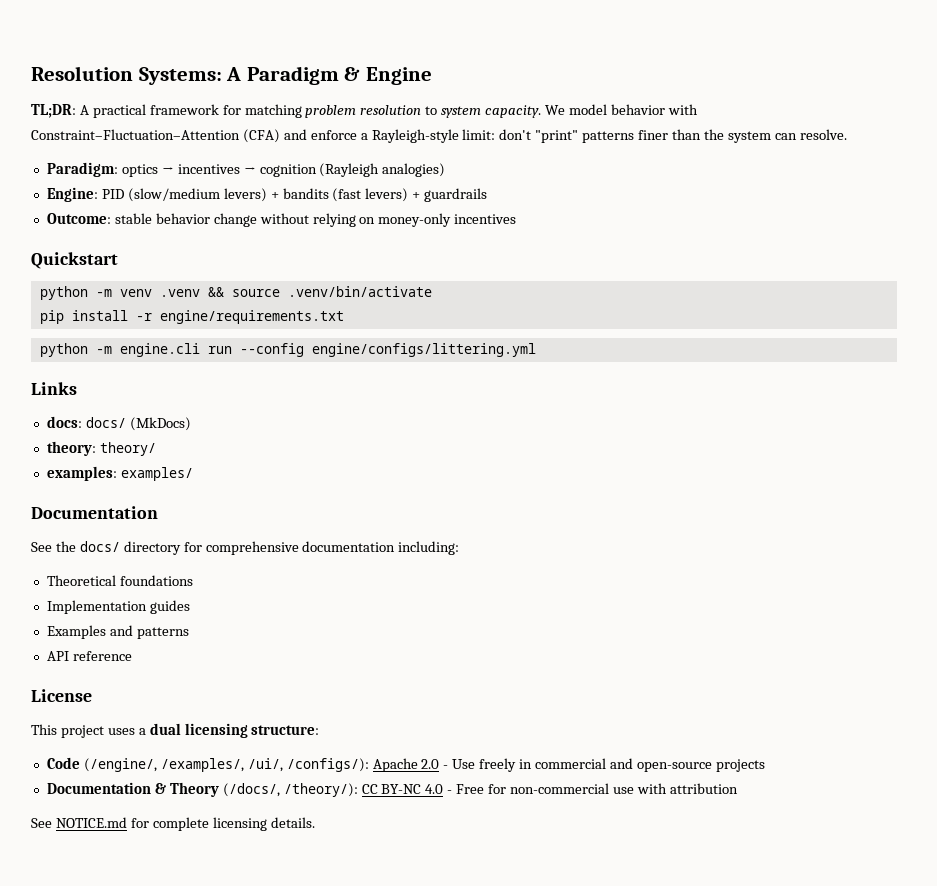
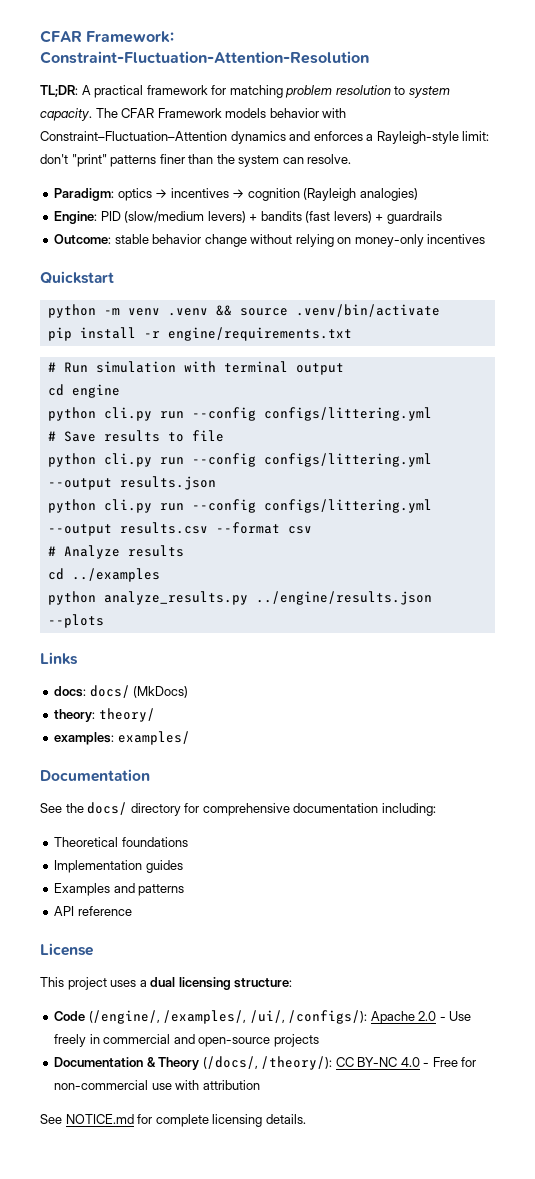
- Resolution Systems: A Paradigm & Engine
+ CFAR Framework: Constraint-Fluctuation-Attention-Resolution
- We model behavior with Constraint–Fluctuation–Attention (CFA) and enforce a Rayleigh-style limit: don't "print" patterns finer than the system can resolve.
+ The CFAR Framework models behavior with Constraint–Fluctuation–Attention dynamics and enforces a Rayleigh-style limit: don't "print" patterns finer than the system can resolve.
- python -m engine.cli run --config engine/configs/littering.yml
+ # Run simulation with terminal output
+ cd engine
+ python cli.py run --config configs/littering.yml
+ # Save results to file
+ python cli.py run --config configs/littering.yml --output results.json
+ python cli.py run --config configs/littering.yml --output results.csv --format csv
+ # Analyze results
+ cd ../examples
+ python analyze_results.py ../engine/results.json --plots

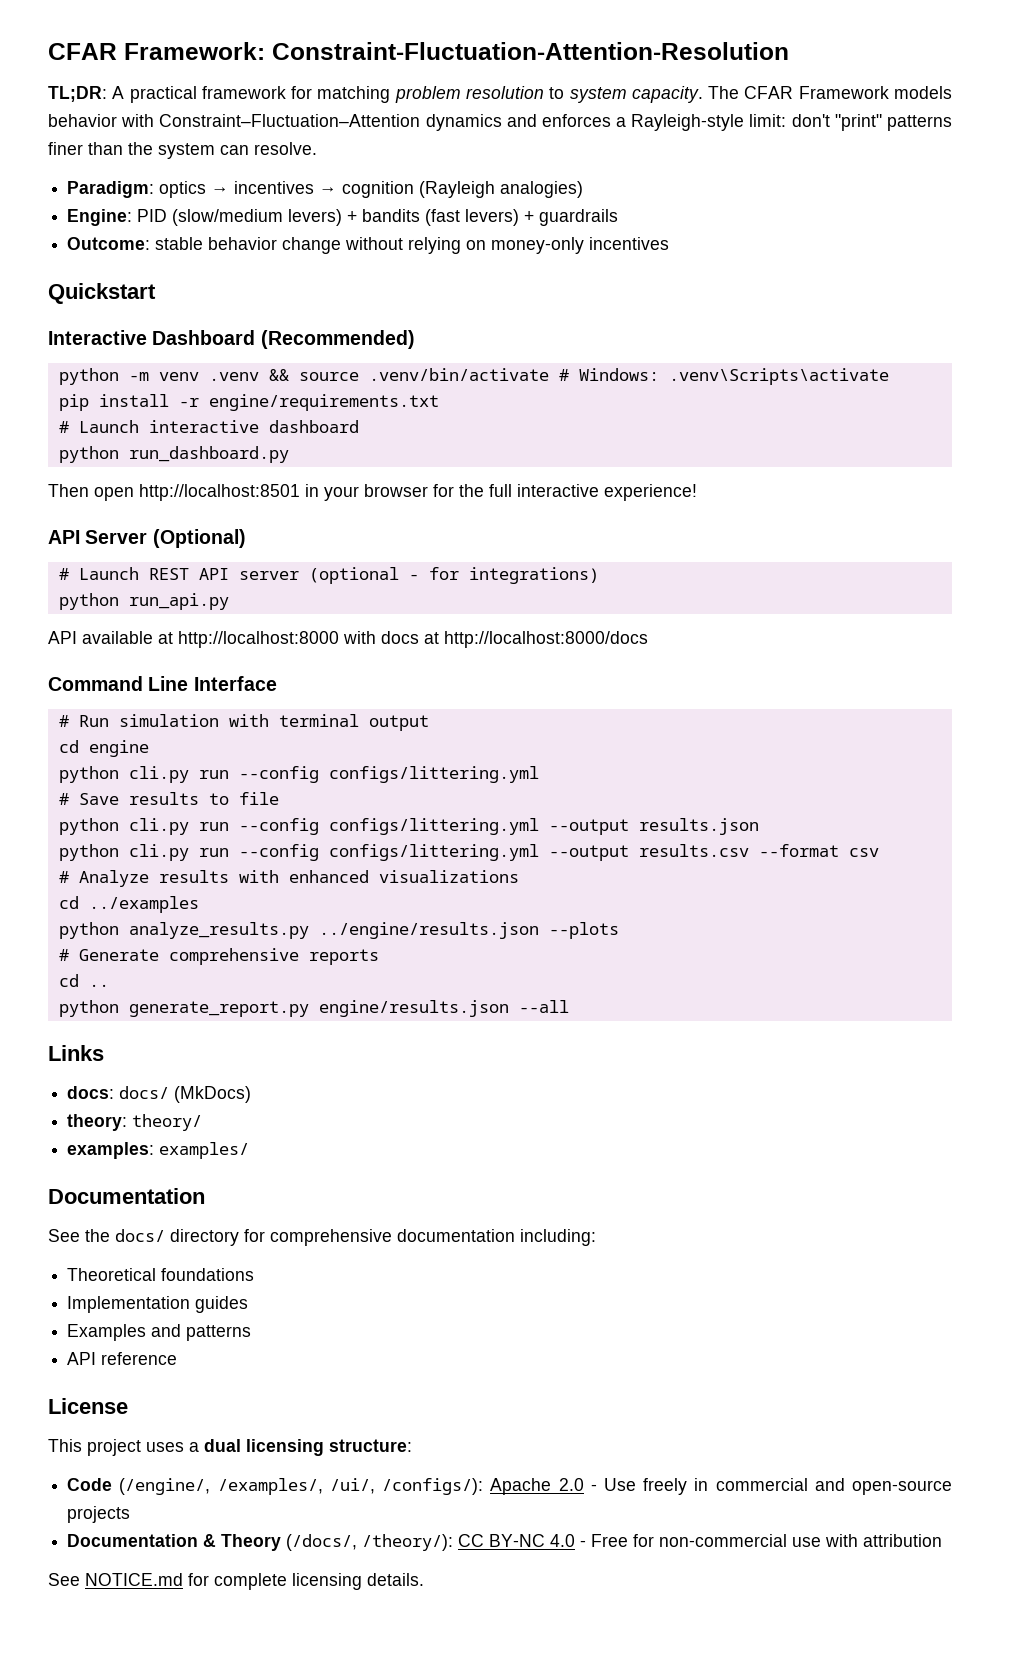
+ Interactive Dashboard (Recommended)
- python -m venv .venv && source .venv/bin/activate
+ python -m venv .venv && source .venv/bin/activate # Windows: .venv\Scripts\activate
+ # Launch interactive dashboard
+ python run_dashboard.py
+ Then open http://localhost:8501 in your browser for the full interactive experience!
+ API Server (Optional)
+ # Launch REST API server (optional - for integrations)
+ python run_api.py
+ API available at http://localhost:8000 with docs at http://localhost:8000/docs
+ Command Line Interface
- # Analyze results
+ # Analyze results with enhanced visualizations
+ # Generate comprehensive reports
+ cd ..
+ python generate_report.py engine/results.json --all

